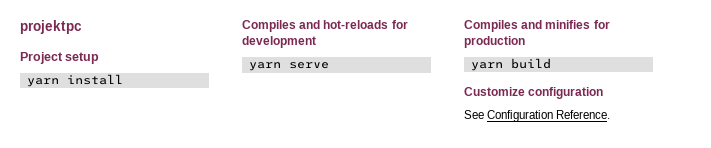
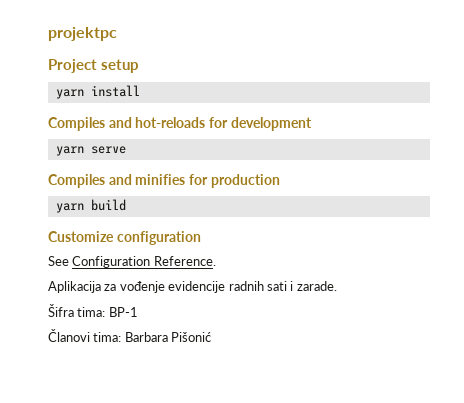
+ Aplikacija za vođenje evidencije radnih sati i zarade.
+ Šifra tima: BP-1
+ Članovi tima: Barbara Pišonić

